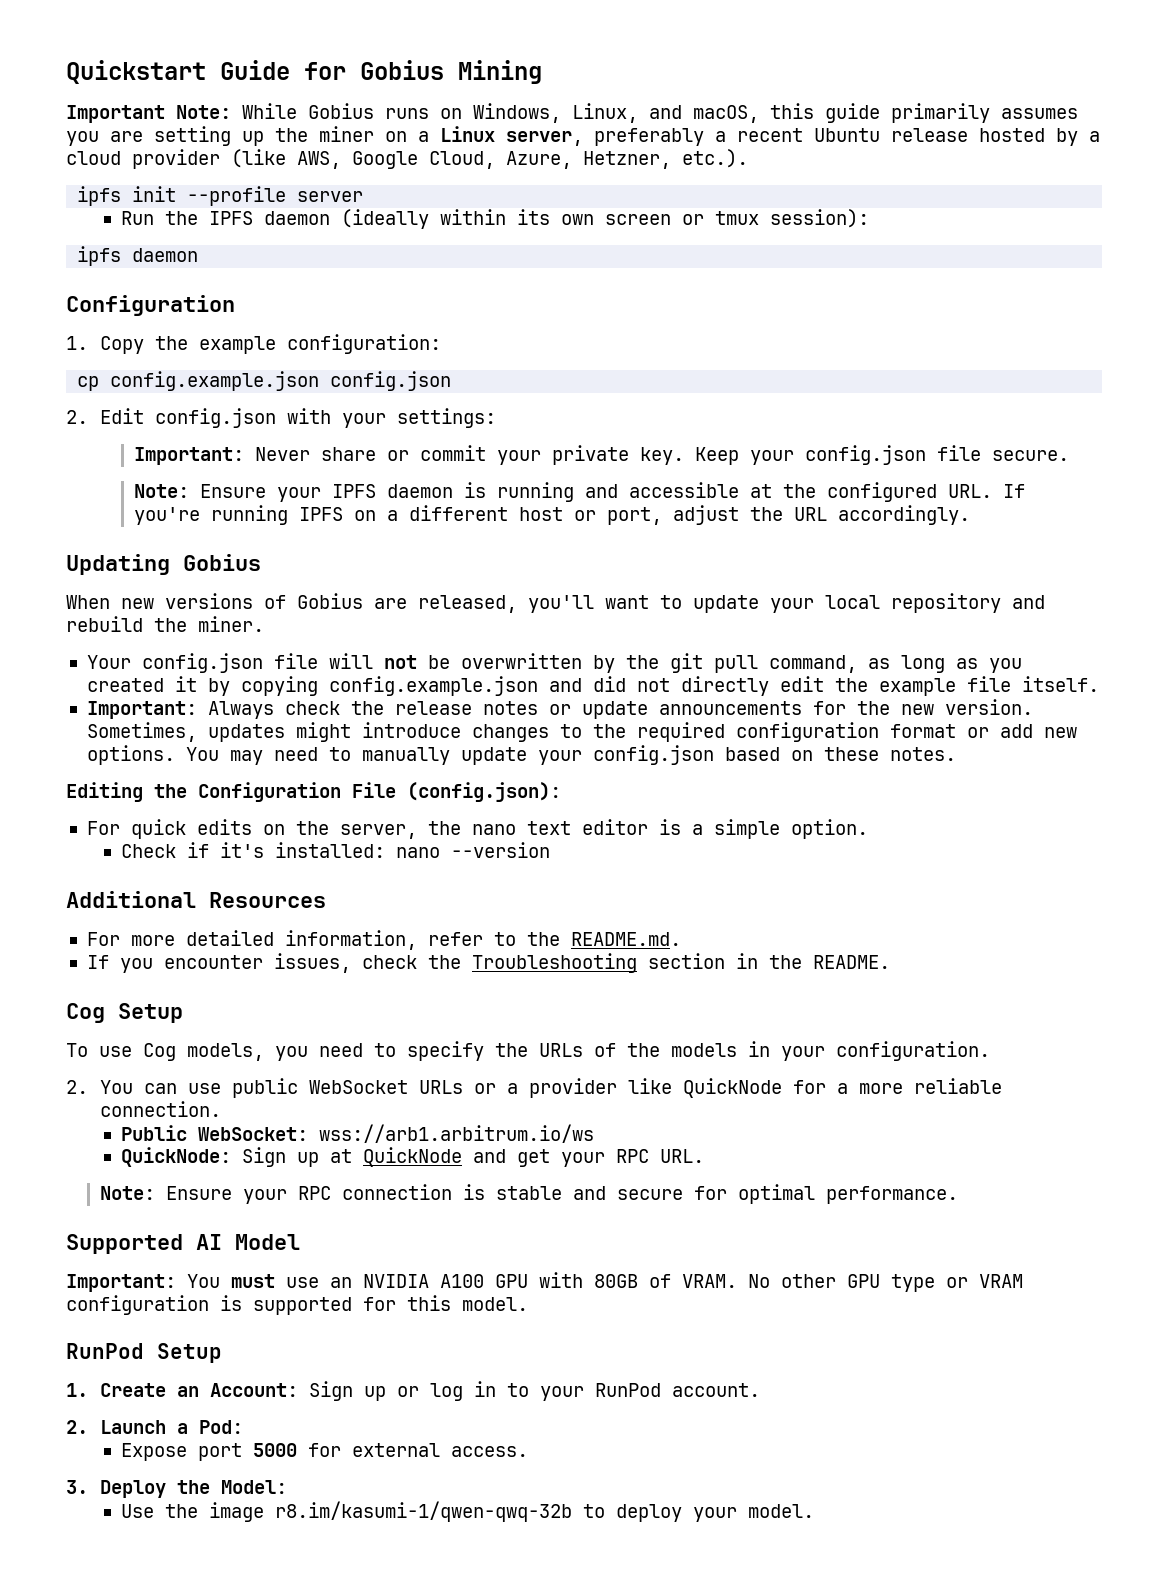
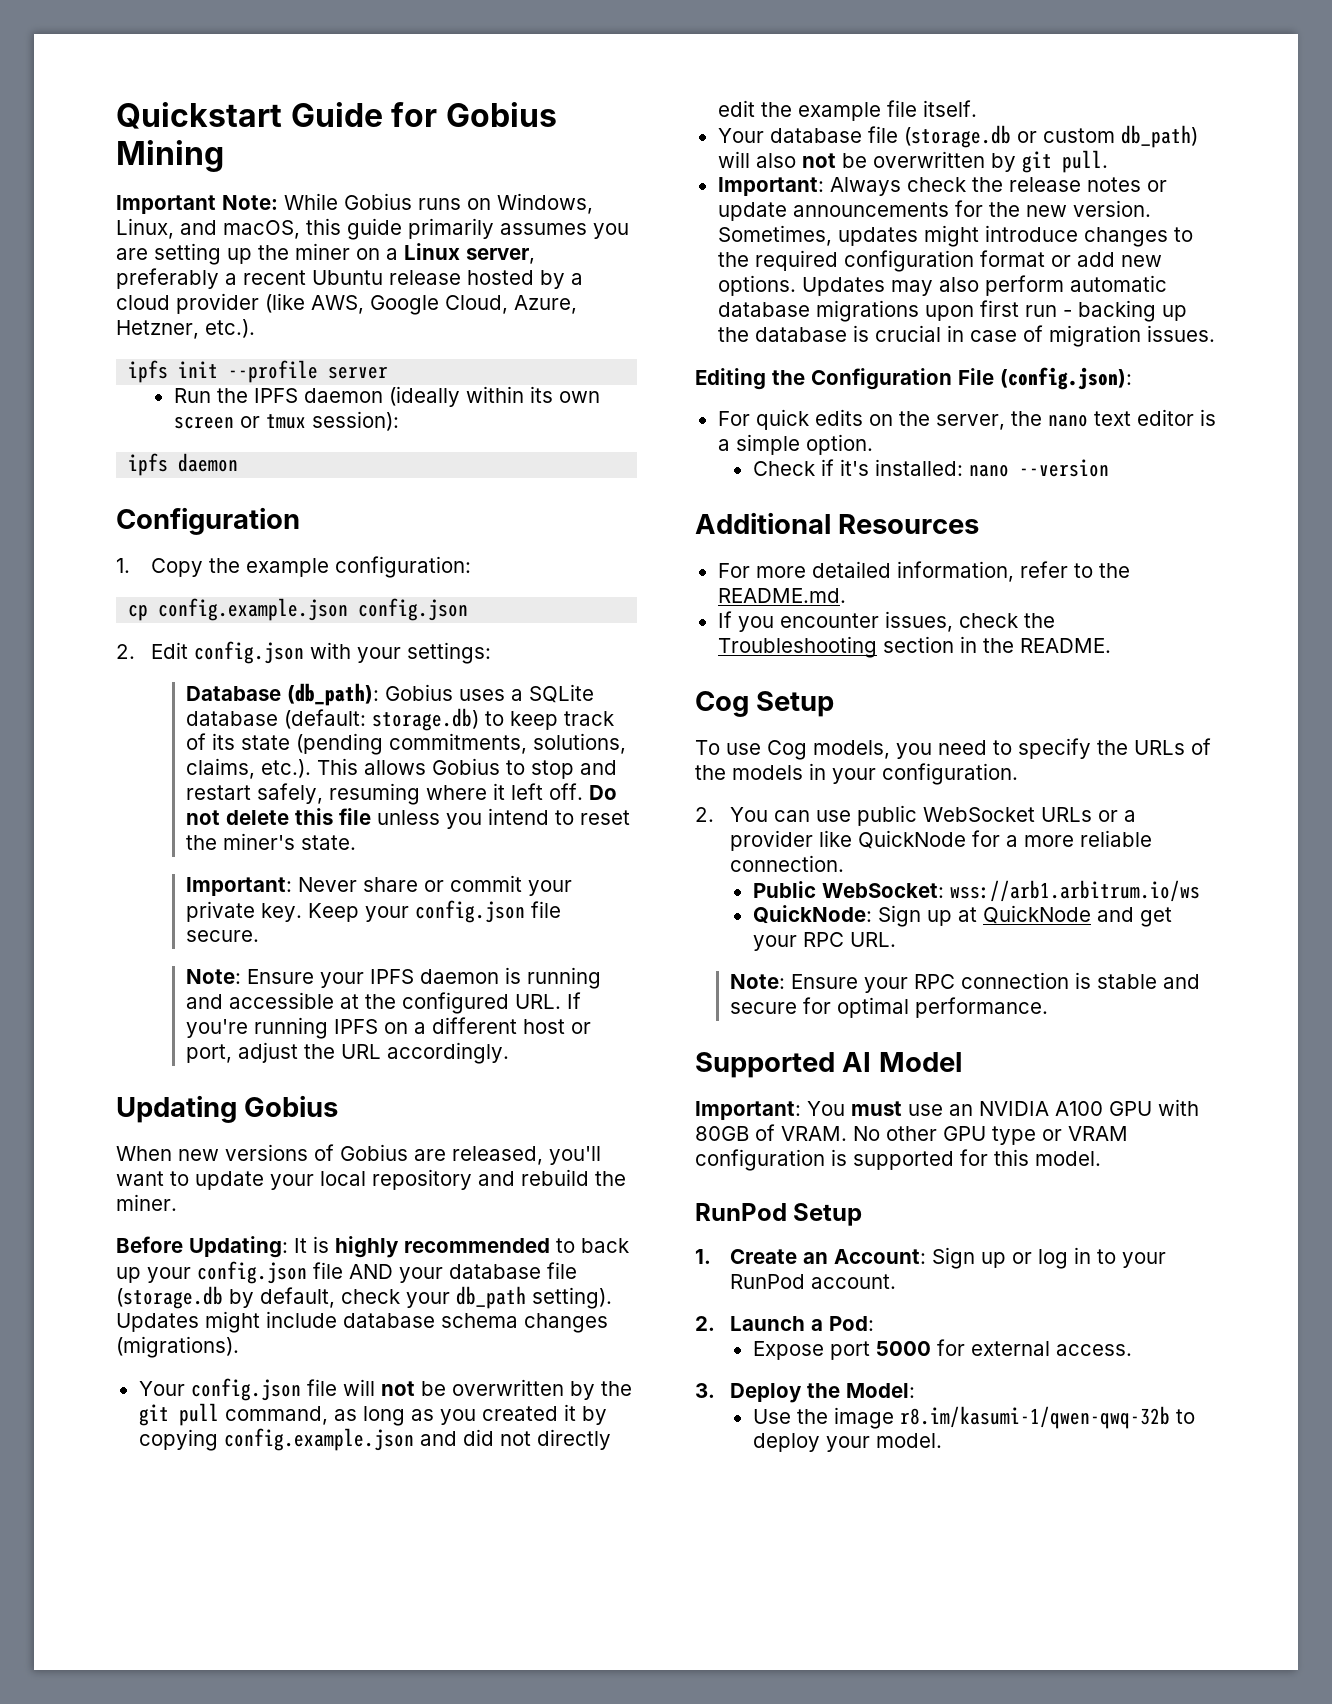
+ Database (db_path): Gobius uses a SQLite database (default: storage.db) to keep track of its state (pending commitments, solutions, claims, etc.). This allows Gobius to stop and restart safely, resuming where it left off. Do not delete this file unless you intend to reset the miner's state.
+ Before Updating: It is highly recommended to back up your config.json file AND your database file (storage.db by default, check your db_path setting). Updates might include database schema changes (migrations).
+ Your database file (storage.db or custom db_path) will also not be overwritten by git pull.
- You may need to manually update your config.json based on these notes.
+ Updates may also perform automatic database migrations upon first run - backing up the database is crucial in case of migration issues.

